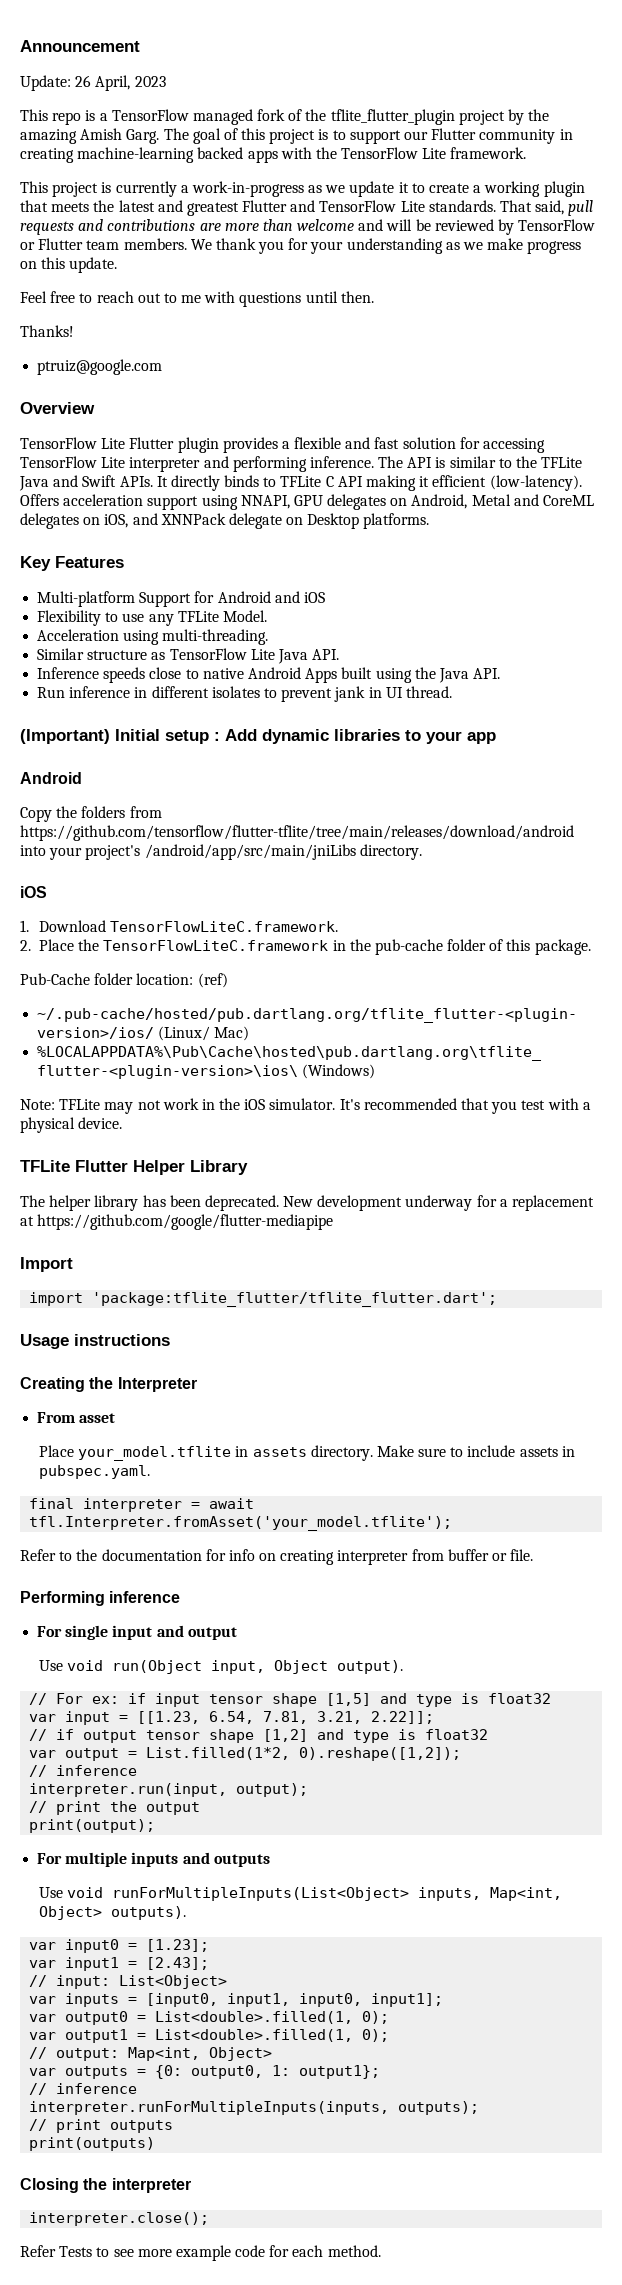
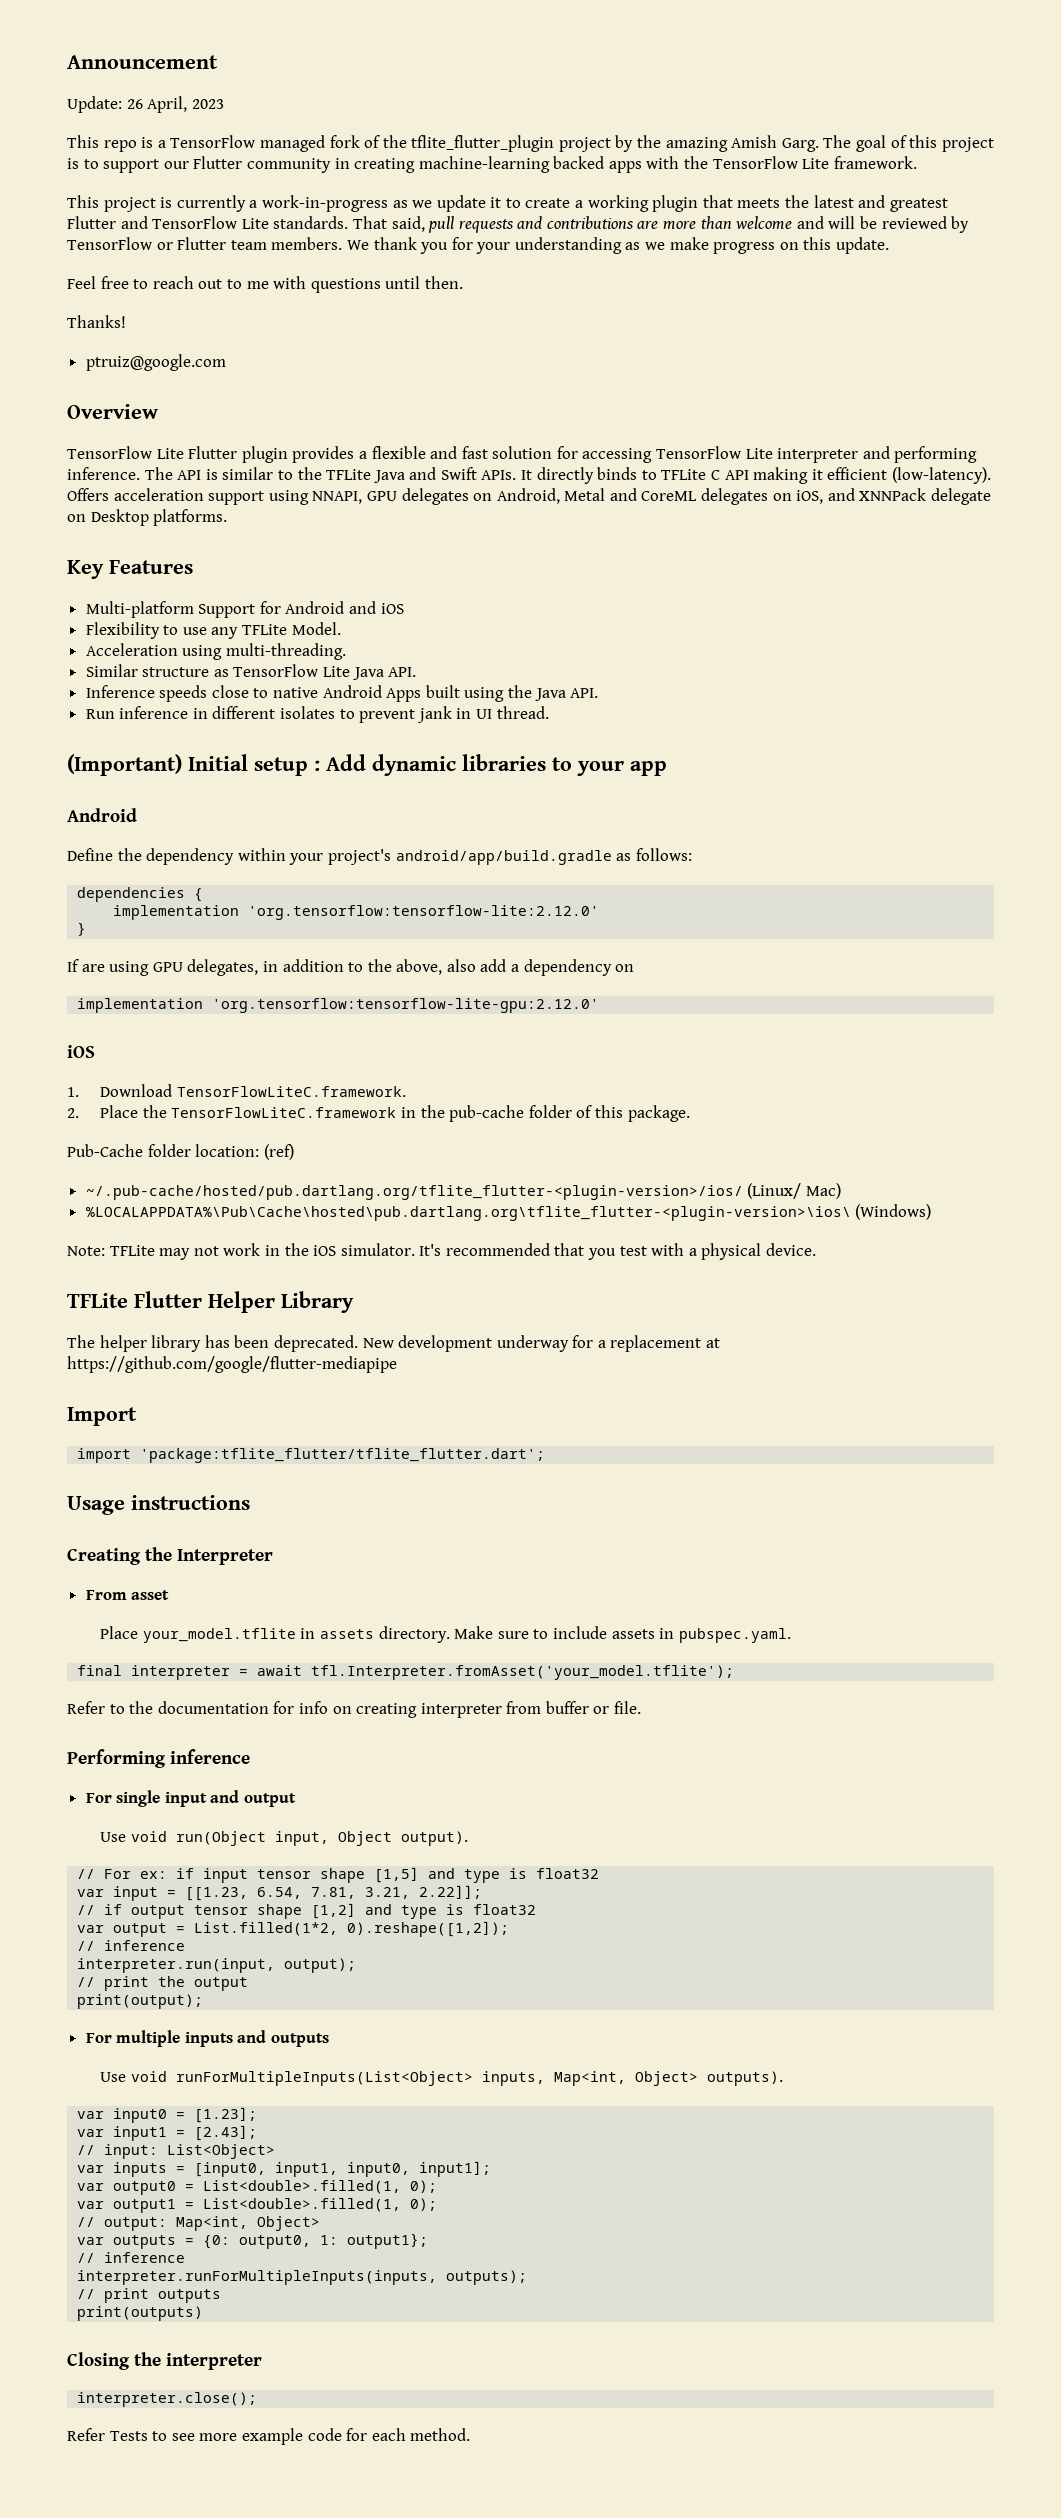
- Copy the folders from https://github.com/tensorflow/flutter-tflite/tree/main/releases/download/android into your project's /android/app/src/main/jniLibs directory.
+ Define the dependency within your project's android/app/build.gradle as follows:
+ dependencies {
+ implementation 'org.tensorflow:tensorflow-lite:2.12.0'
+ }
+ If are using GPU delegates, in addition to the above, also add a dependency on
+ implementation 'org.tensorflow:tensorflow-lite-gpu:2.12.0'

